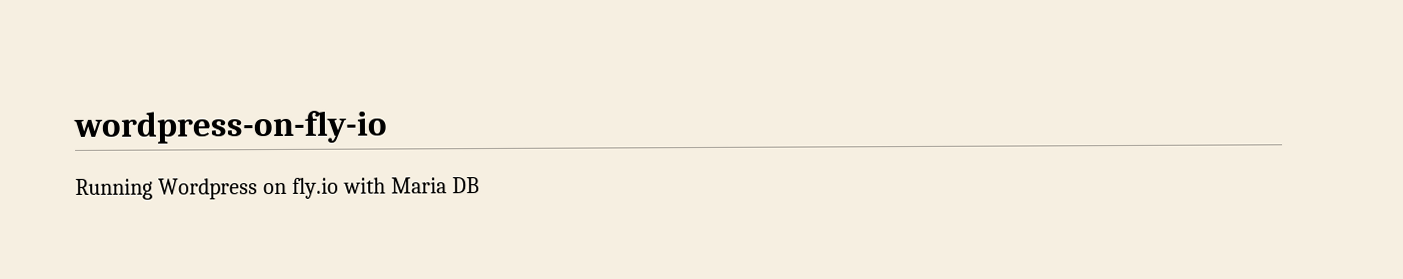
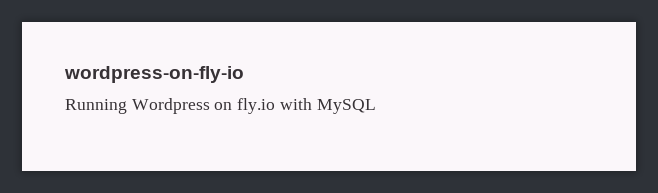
- Running Wordpress on fly.io with Maria DB
+ Running Wordpress on fly.io with MySQL

